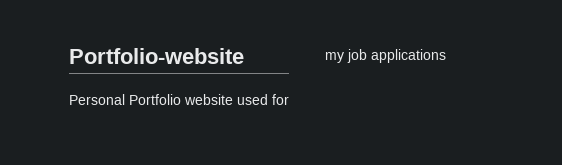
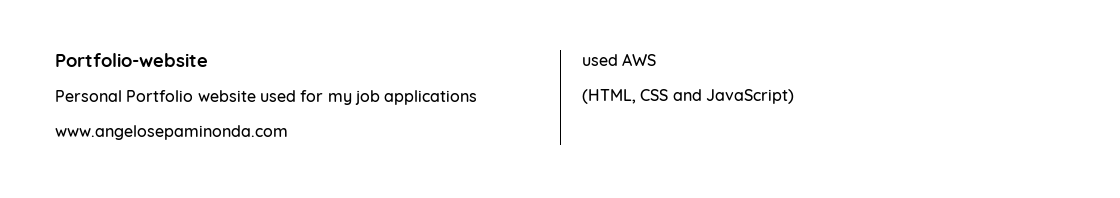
+ www.angelosepaminonda.com
+ used AWS
+ (HTML, CSS and JavaScript)

